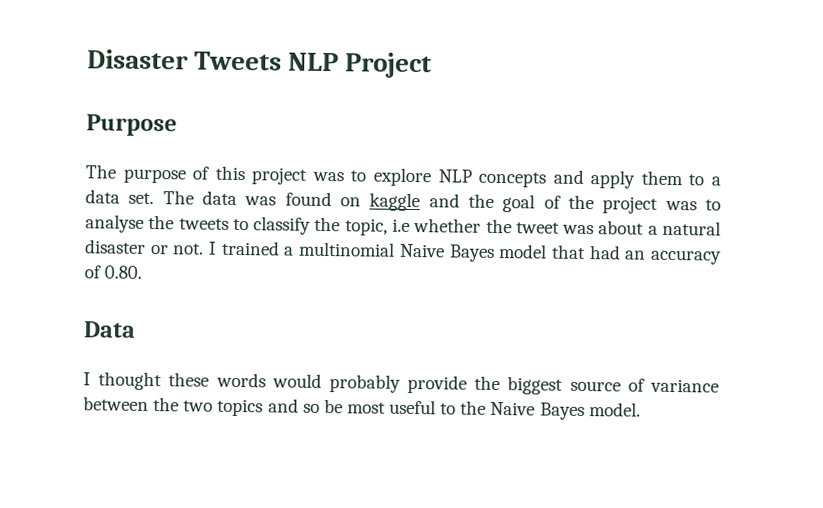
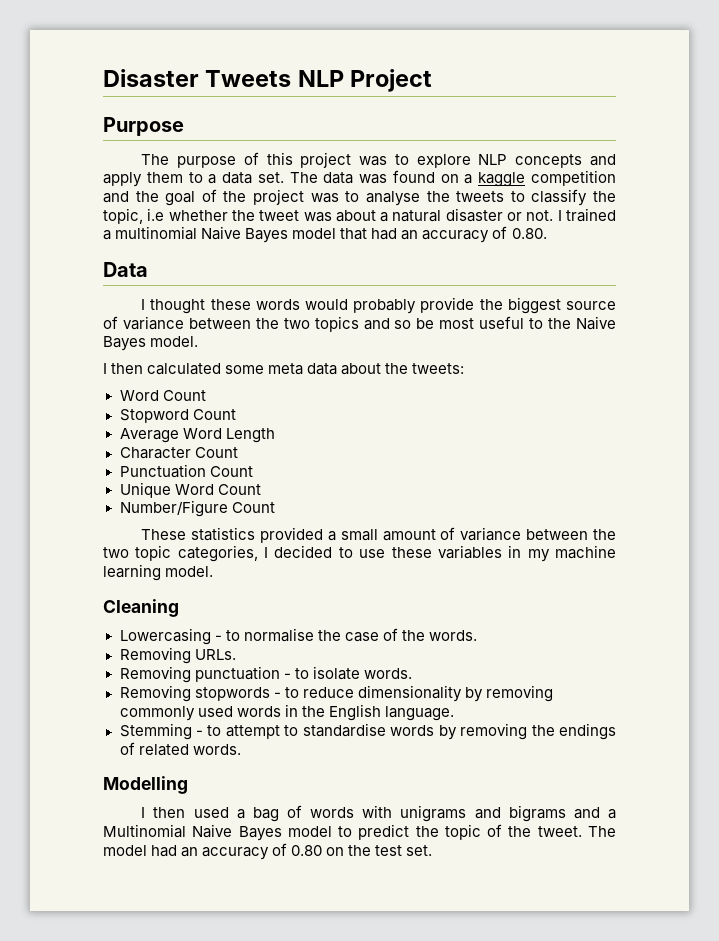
- The data was found on kaggle and the goal of the project was to analyse the tweets to classify the topic, i.e whether the tweet was about a natural disaster or not.
+ The data was found on a kaggle competition and the goal of the project was to analyse the tweets to classify the topic, i.e whether the tweet was about a natural disaster or not.
+ I then calculated some meta data about the tweets:
+ Word Count
+ Stopword Count
+ Average Word Length
+ Character Count
+ Punctuation Count
+ Unique Word Count
+ Number/Figure Count
+ These statistics provided a small amount of variance between the two topic categories, I decided to use these variables in my machine learning model.
+ Cleaning
+ Lowercasing - to normalise the case of the words.
+ Removing URLs.
+ Removing punctuation - to isolate words.
+ Removing stopwords - to reduce dimensionality by removing commonly used words in the English language.
+ Stemming - to attempt to standardise words by removing the endings of related words.
+ Modelling
+ I then used a bag of words with unigrams and bigrams and a Multinomial Naive Bayes model to predict the topic of the tweet. The model had an accuracy of 0.80 on the test set.

